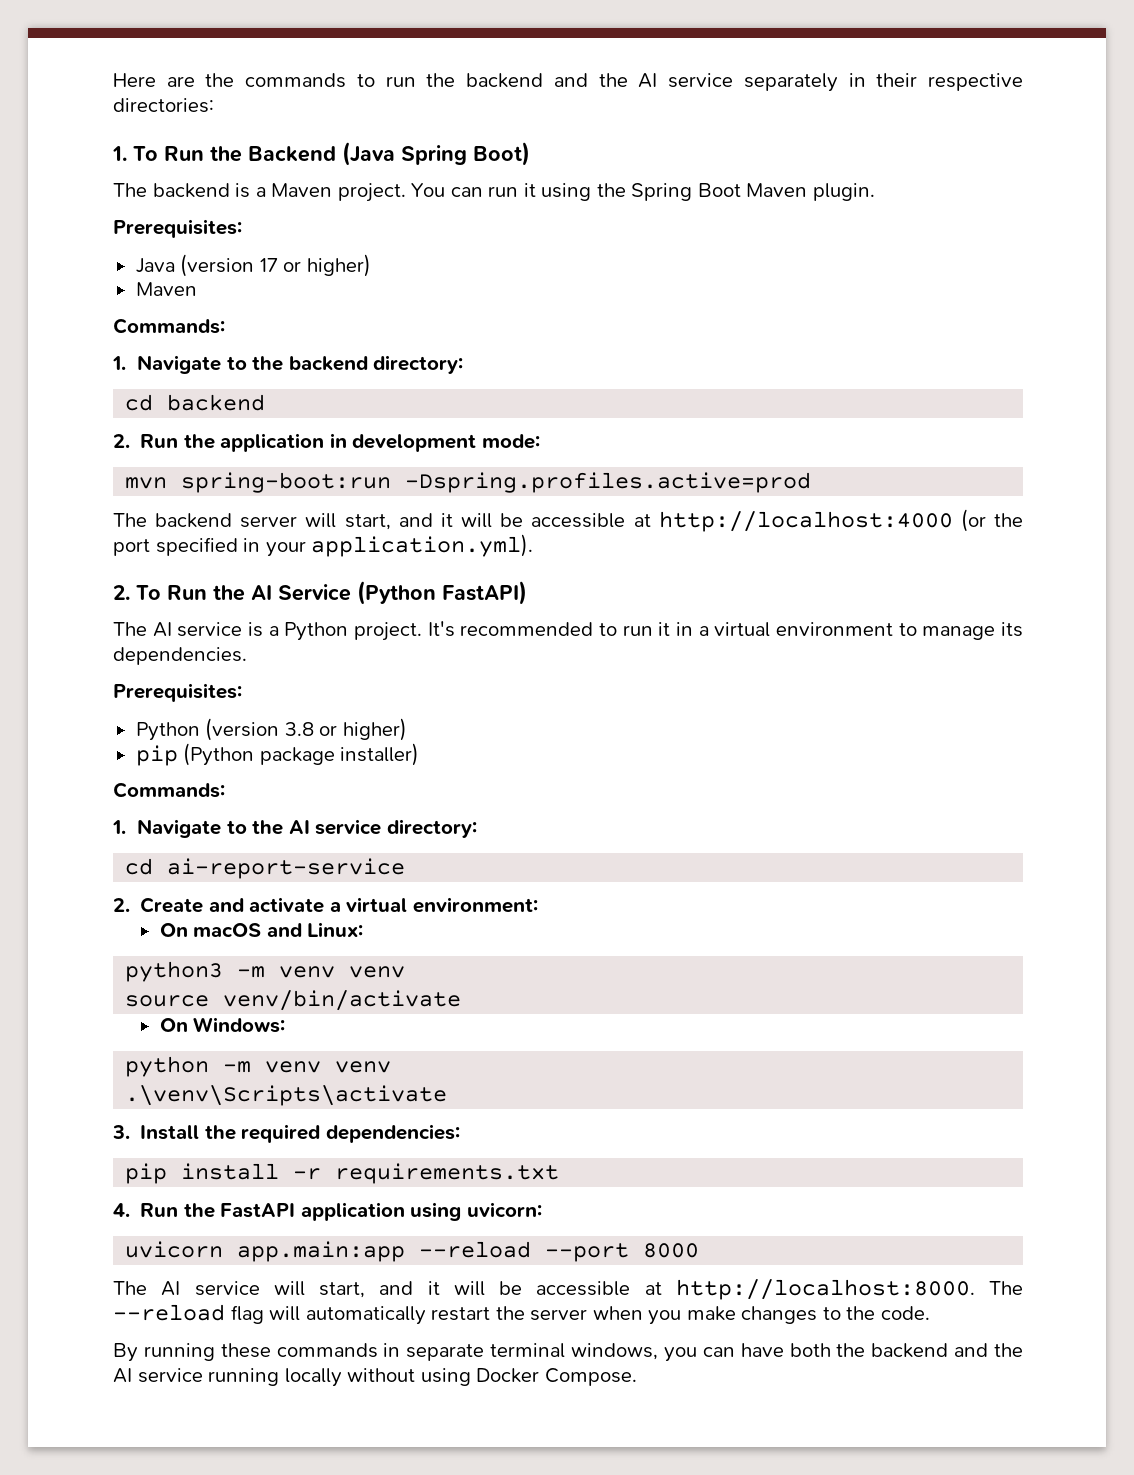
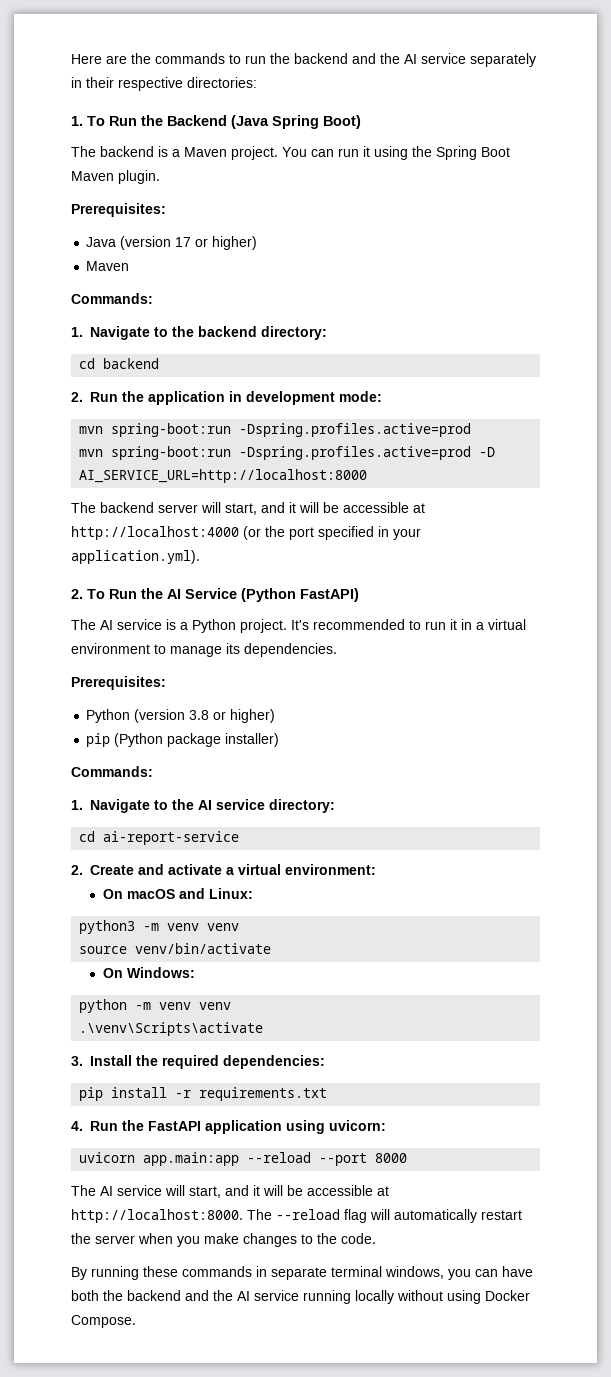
+ mvn spring-boot:run -Dspring.profiles.active=prod -D AI_SERVICE_URL=http://localhost:8000

